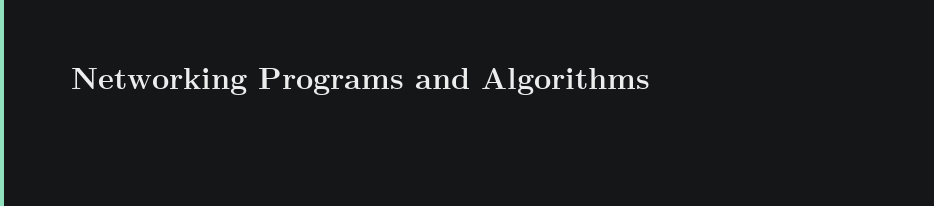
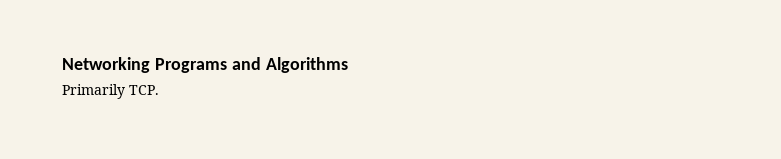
+ Primarily TCP.

